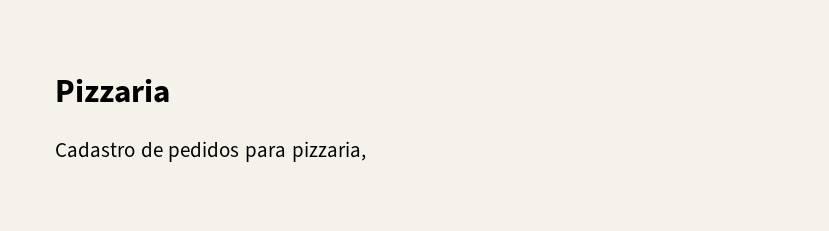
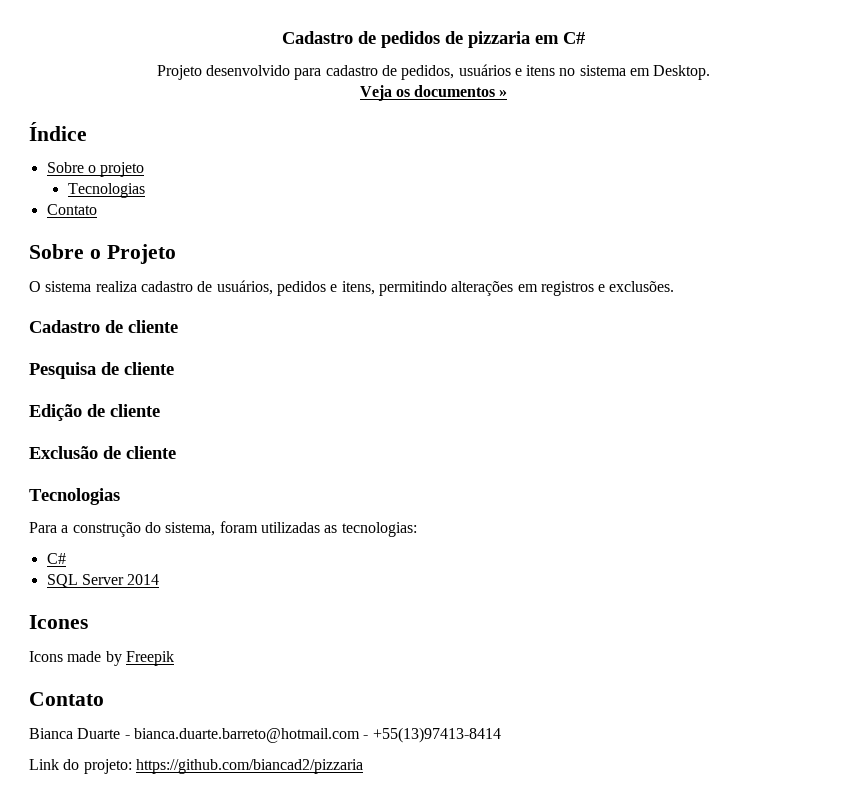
- Pizzaria
- Cadastro de pedidos para pizzaria,
+ Cadastro de pedidos de pizzaria em C#
+ Projeto desenvolvido para cadastro de pedidos, usuários e itens no sistema em Desktop.
+ Veja os documentos »
+ Índice
+ Sobre o projeto
+ Tecnologias
+ Contato
+ Sobre o Projeto
+ O sistema realiza cadastro de usuários, pedidos e itens, permitindo alterações em registros e exclusões.
+ Cadastro de cliente
+ Pesquisa de cliente
+ Edição de cliente
+ Exclusão de cliente
+ Tecnologias
+ Para a construção do sistema, foram utilizadas as tecnologias:
+ C#
+ SQL Server 2014
+ Icones
+ Icons made by Freepik
+ Contato
+ Bianca Duarte - bianca.duarte.barreto@hotmail.com - +55(13)97413-8414
+ Link do projeto: https://github.com/biancad2/pizzaria

